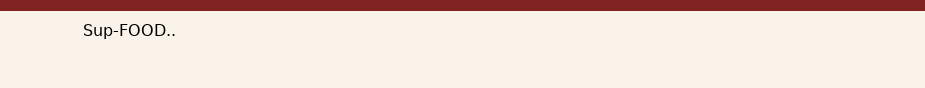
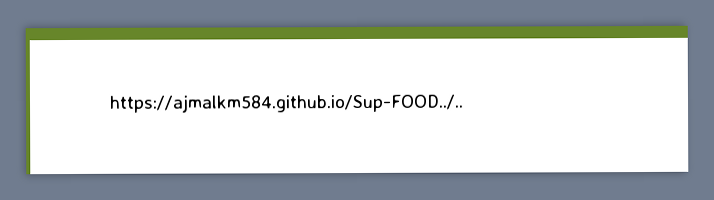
- Sup-FOOD..
+ https://ajmalkm584.github.io/Sup-FOOD../..

